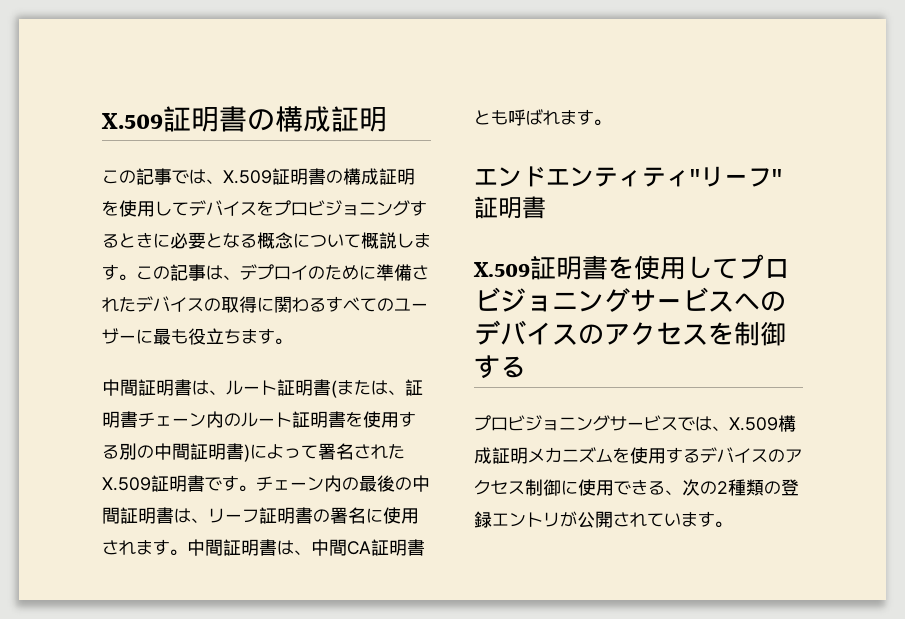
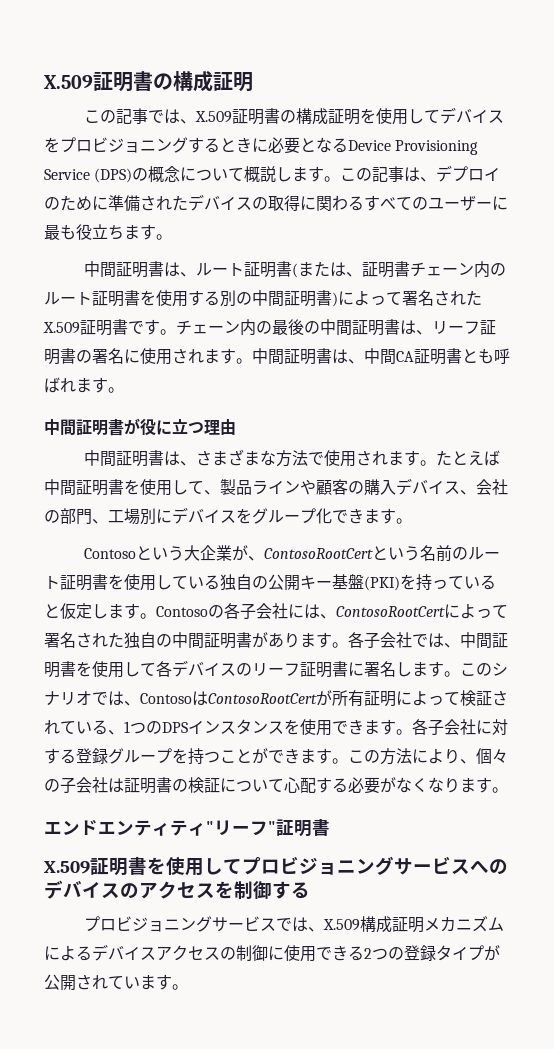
- この記事では、X.509証明書の構成証明を使用してデバイスをプロビジョニングするときに必要となる概念について概説します。
+ この記事では、X.509証明書の構成証明を使用してデバイスをプロビジョニングするときに必要となるDevice Provisioning Service (DPS)の概念について概説します。
+ 中間証明書が役に立つ理由
+ 中間証明書は、さまざまな方法で使用されます。たとえば中間証明書を使用して、製品ラインや顧客の購入デバイス、会社の部門、工場別にデバイスをグループ化できます。
+ Contosoという大企業が、ContosoRootCertという名前のルート証明書を使用している独自の公開キー基盤(PKI)を持っていると仮定します。Contosoの各子会社には、ContosoRootCertによって署名された独自の中間証明書があります。各子会社では、中間証明書を使用して各デバイスのリーフ証明書に署名します。このシナリオでは、ContosoはContosoRootCertが所有証明によって検証されている、1つのDPSインスタンスを使用できます。各子会社に対する登録グループを持つことができます。この方法により、個々の子会社は証明書の検証について心配する必要がなくなります。
- プロビジョニングサービスでは、X.509構成証明メカニズムを使用するデバイスのアクセス制御に使用できる、次の2種類の登録エントリが公開されています。
+ プロビジョニングサービスでは、X.509構成証明メカニズムによるデバイスアクセスの制御に使用できる2つの登録タイプが公開されています。

